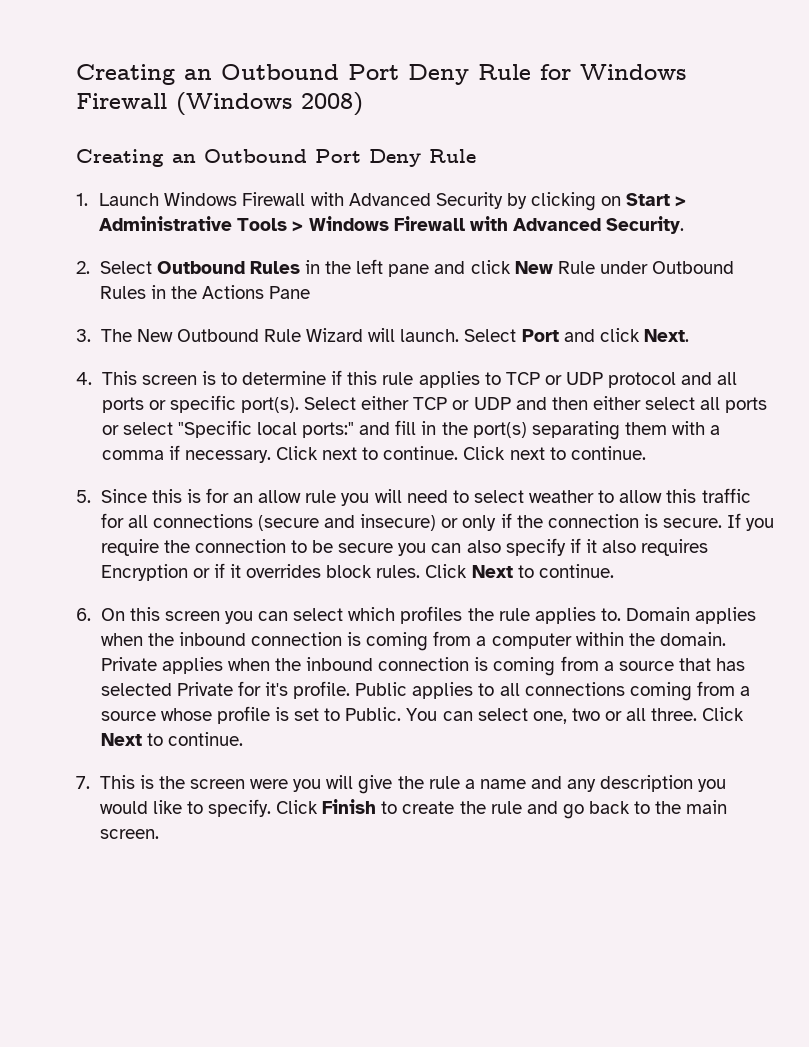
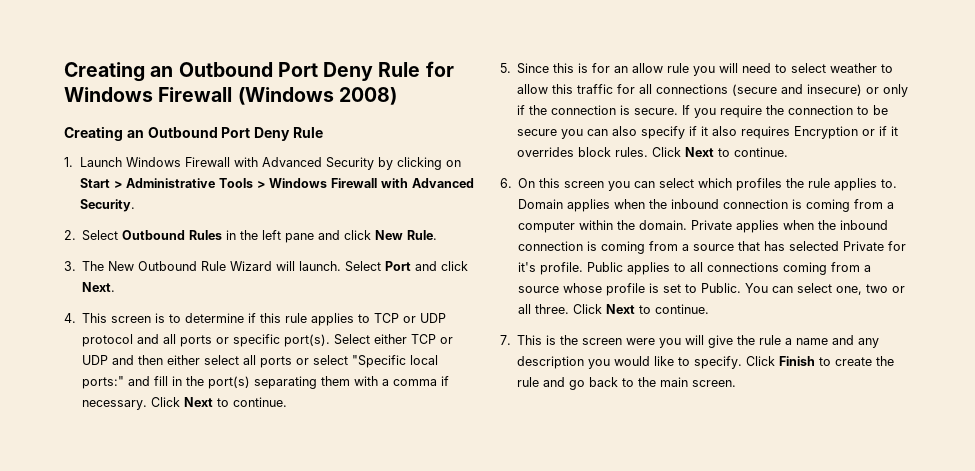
- 2. Select Outbound Rules in the left pane and click New Rule under Outbound Rules in the Actions Pane
+ 2. Select Outbound Rules in the left pane and click New Rule.
- Select either TCP or UDP and then either select all ports or select "Specific local ports:" and fill in the port(s) separating them with a comma if necessary. Click next to continue. Click next to continue.
+ Select either TCP or UDP and then either select all ports or select "Specific local ports:" and fill in the port(s) separating them with a comma if necessary. Click Next to continue.

